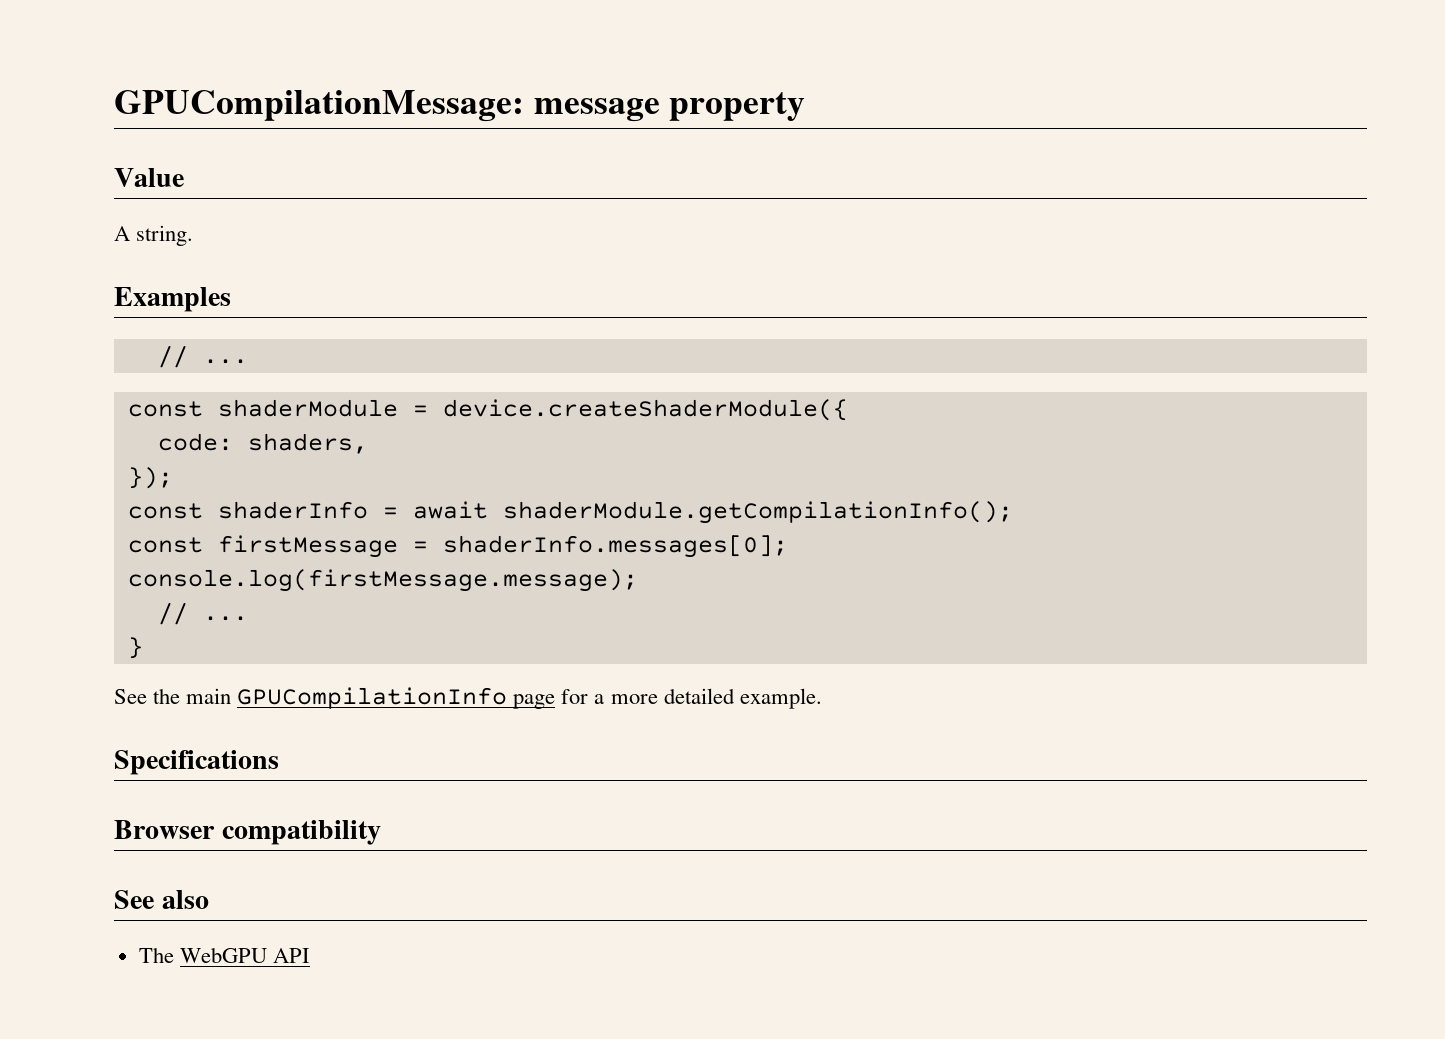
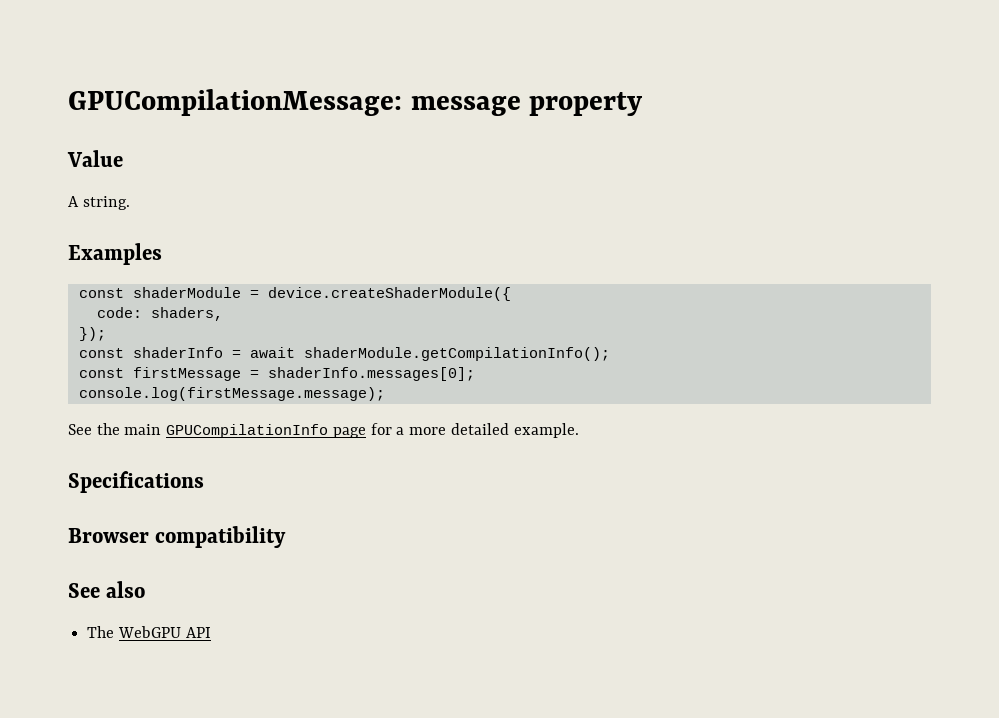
  Examples
- // ...
  console.log(firstMessage.message);
- // ...
- }

